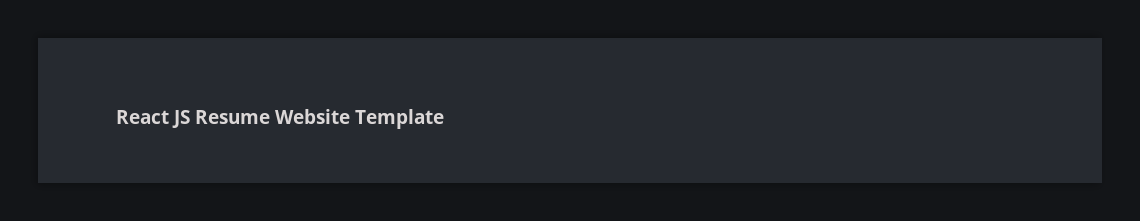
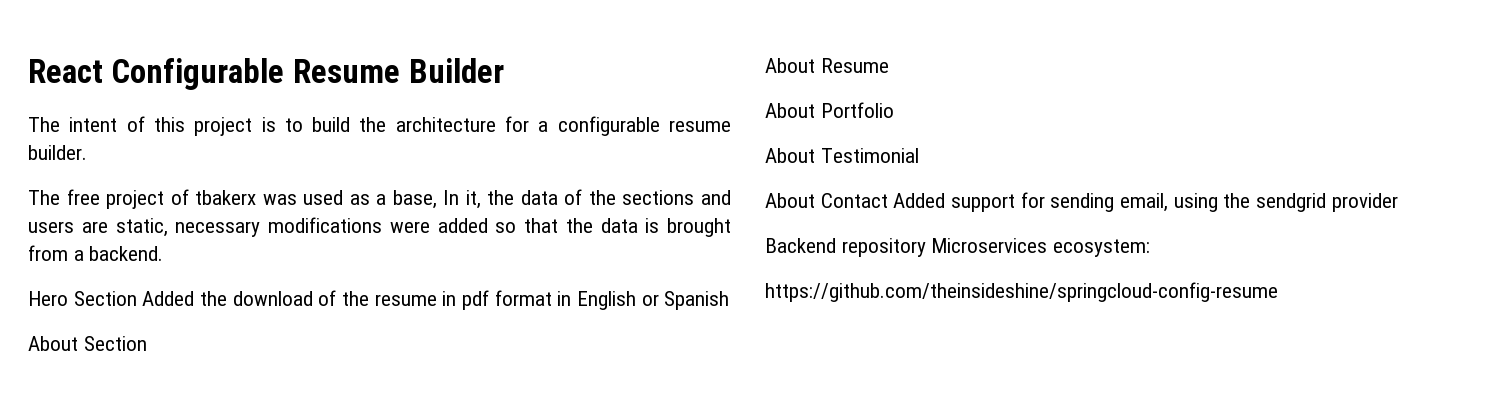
- React JS Resume Website Template
+ React Configurable Resume Builder
+ The intent of this project is to build the architecture for a configurable resume builder.
+ The free project of tbakerx was used as a base, In it, the data of the sections and users are static, necessary modifications were added so that the data is brought from a backend.
+ Hero Section Added the download of the resume in pdf format in English or Spanish
+ About Section
+ About Resume
+ About Portfolio
+ About Testimonial
+ About Contact Added support for sending email, using the sendgrid provider
+ Backend repository Microservices ecosystem:
+ https://github.com/theinsideshine/springcloud-config-resume

